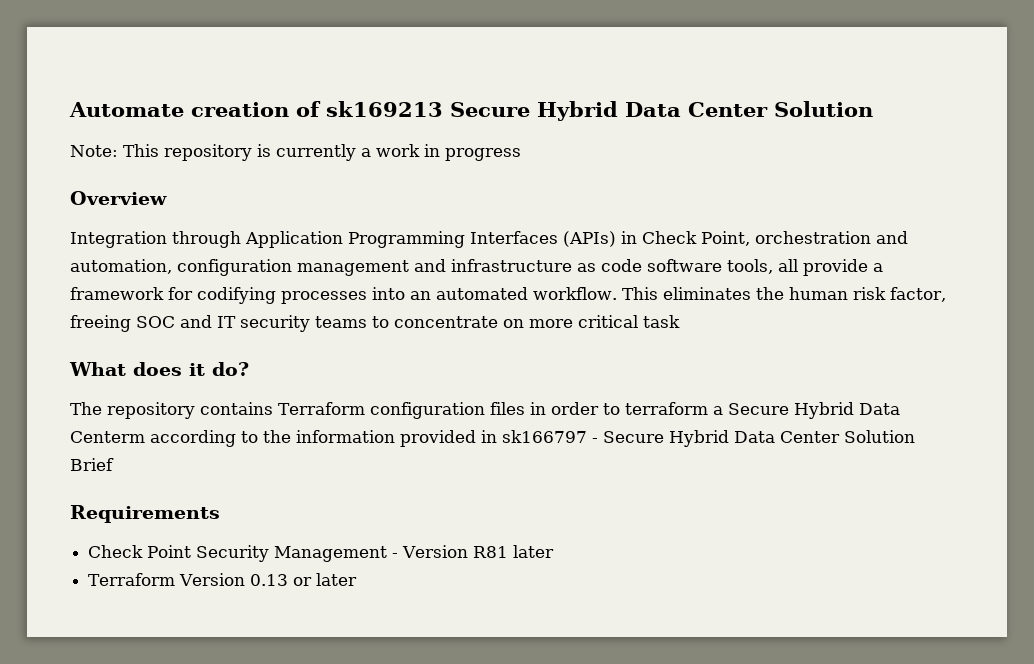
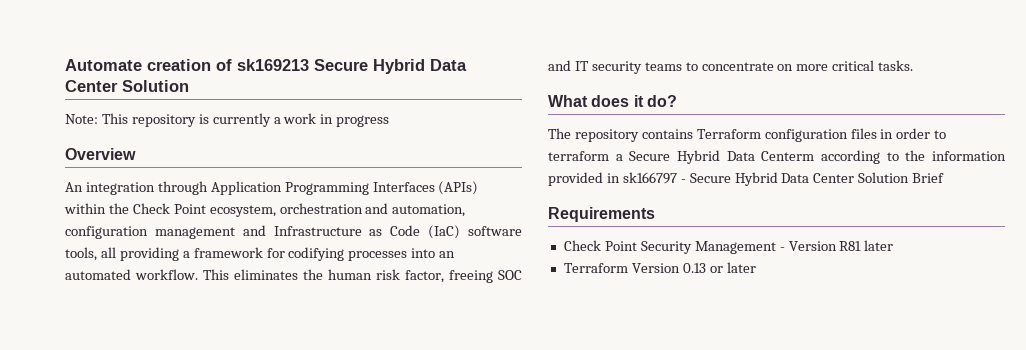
- Integration through Application Programming Interfaces (APIs) in Check Point, orchestration and automation, configuration management and infrastructure as code software tools, all provide a framework for codifying processes into an automated workflow.
+ An integration through Application Programming Interfaces (APIs) within the Check Point ecosystem, orchestration and automation, configuration management and Infrastructure as Code (IaC) software tools, all providing a framework for codifying processes into an automated workflow.
- This eliminates the human risk factor, freeing SOC and IT security teams to concentrate on more critical task
+ This eliminates the human risk factor, freeing SOC and IT security teams to concentrate on more critical tasks.

